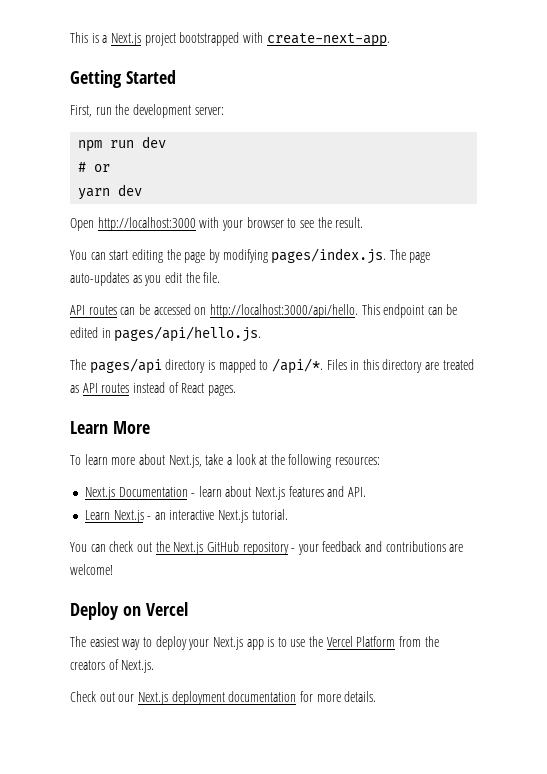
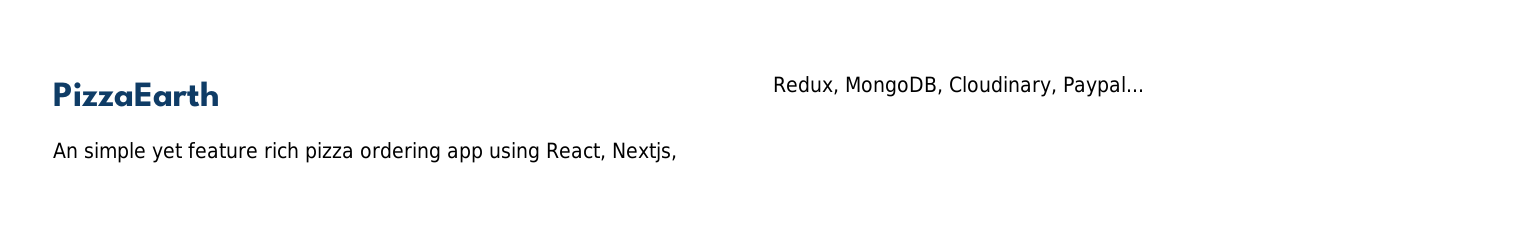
- This is a Next.js project bootstrapped with create-next-app.
- Getting Started
- First, run the development server:
- npm run dev
- # or
- yarn dev
- Open http://localhost:3000 with your browser to see the result.
- You can start editing the page by modifying pages/index.js. The page auto-updates as you edit the file.
- API routes can be accessed on http://localhost:3000/api/hello. This endpoint can be edited in pages/api/hello.js.
- The pages/api directory is mapped to /api/*. Files in this directory are treated as API routes instead of React pages.
- Learn More
- To learn more about Next.js, take a look at the following resources:
- Next.js Documentation - learn about Next.js features and API.
- Learn Next.js - an interactive Next.js tutorial.
- You can check out the Next.js GitHub repository - your feedback and contributions are welcome!
- Deploy on Vercel
- The easiest way to deploy your Next.js app is to use the Vercel Platform from the creators of Next.js.
- Check out our Next.js deployment documentation for more details.
+ PizzaEarth
+ An simple yet feature rich pizza ordering app using React, Nextjs, Redux, MongoDB, Cloudinary, Paypal...

